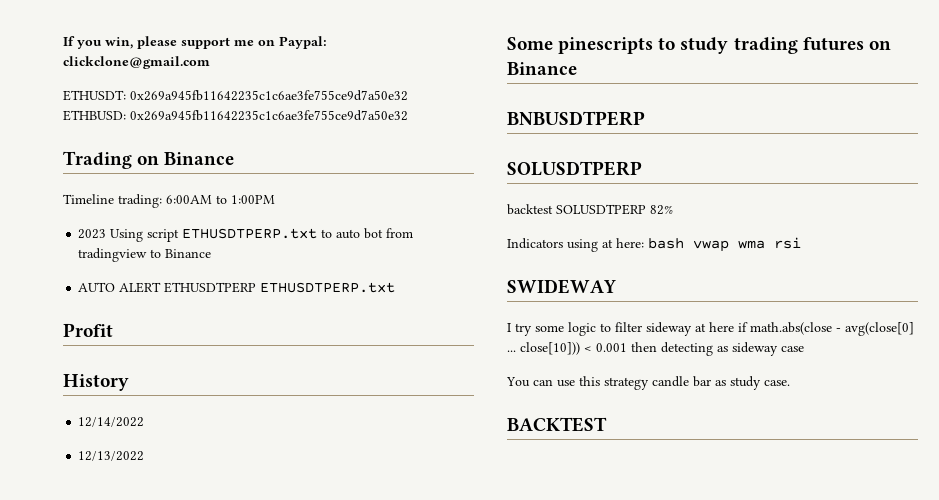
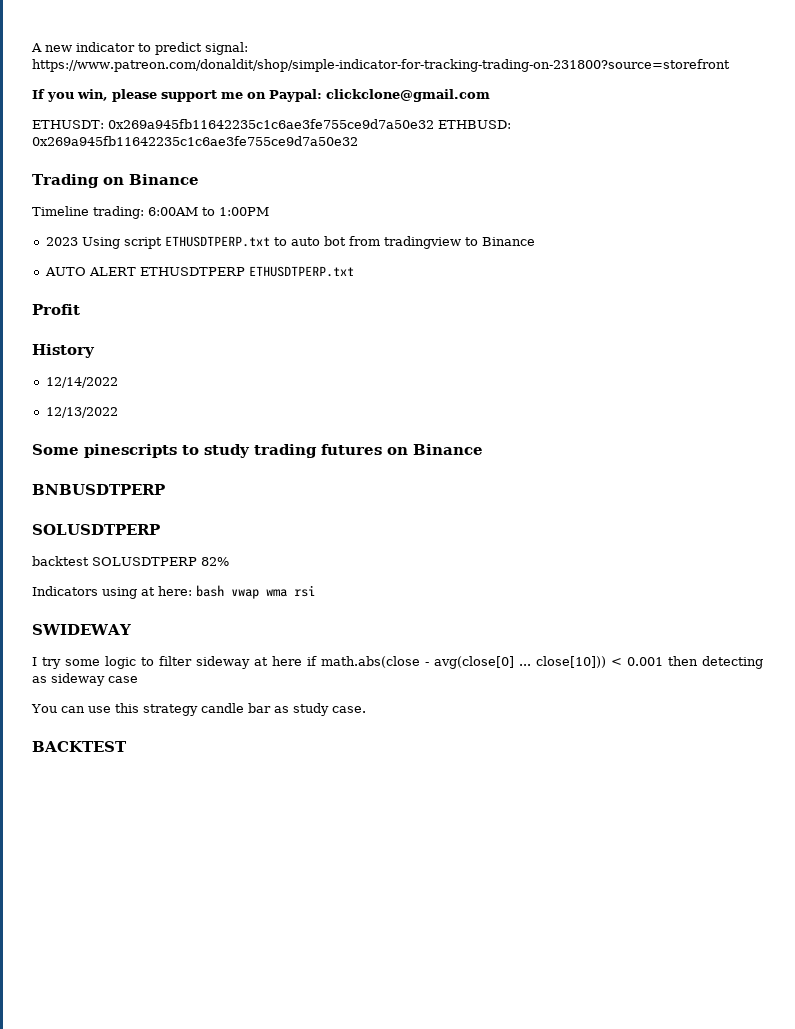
+ A new indicator to predict signal: https://www.patreon.com/donaldit/shop/simple-indicator-for-tracking-trading-on-231800?source=storefront

